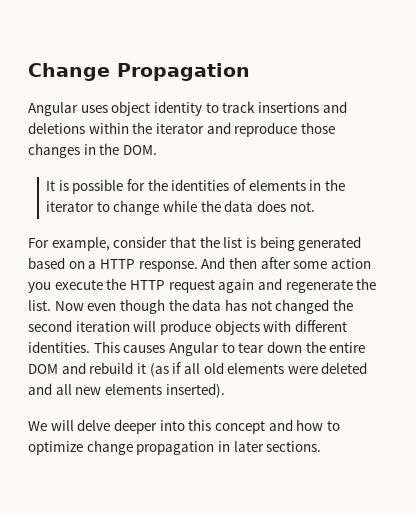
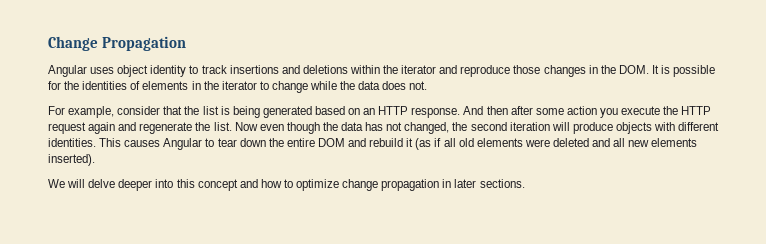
- Angular uses object identity to track insertions and deletions within the iterator and reproduce those changes in the DOM.
- It is possible for the identities of elements in the iterator to change while the data does not.
+ Angular uses object identity to track insertions and deletions within the iterator and reproduce those changes in the DOM. It is possible for the identities of elements in the iterator to change while the data does not.
- For example, consider that the list is being generated based on a HTTP response.
+ For example, consider that the list is being generated based on an HTTP response.
- Now even though the data has not changed the second iteration will produce objects with different identities.
+ Now even though the data has not changed, the second iteration will produce objects with different identities.

